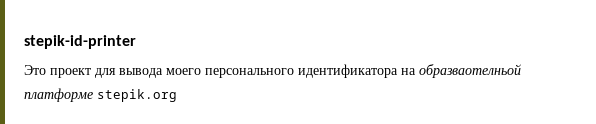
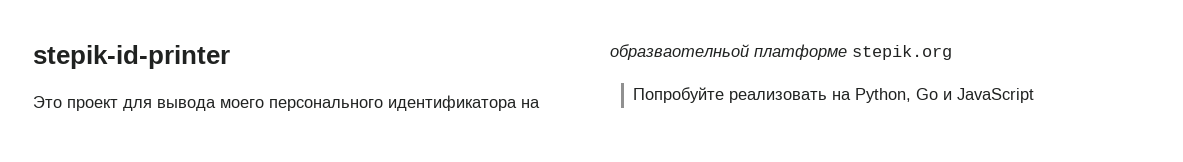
+ Попробуйте реализовать на Python, Go и JavaScript

